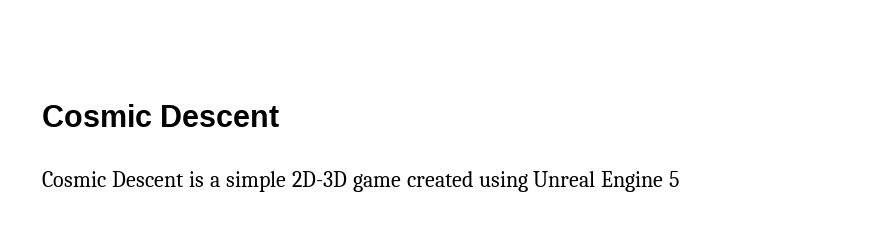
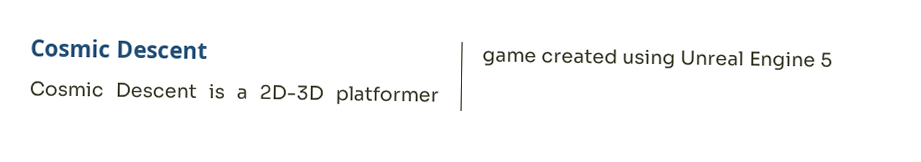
- Cosmic Descent is a simple 2D-3D game created using Unreal Engine 5
+ Cosmic Descent is a 2D-3D platformer game created using Unreal Engine 5

